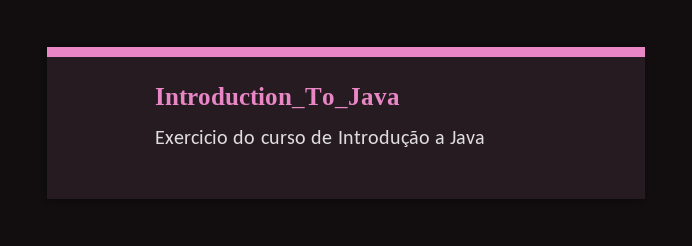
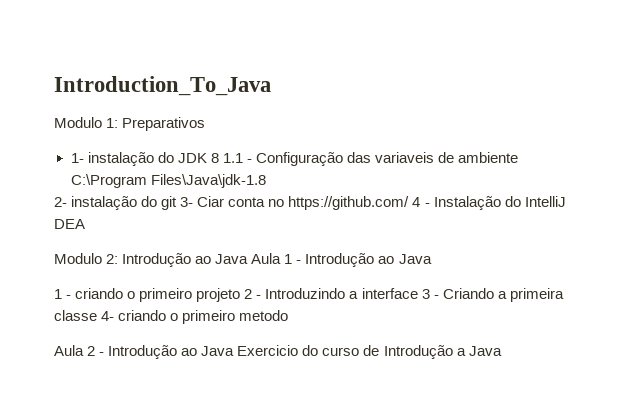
- Exercicio do curso de Introdução a Java
+ Modulo 1: Preparativos
+ 1- instalação do JDK 8 1.1 - Configuração das variaveis de ambiente C:\Program Files\Java\jdk-1.8
+ 2- instalação do git 3- Ciar conta no https://github.com/ 4 - Instalação do IntelliJ DEA
+ Modulo 2: Introdução ao Java Aula 1 - Introdução ao Java
+ 1 - criando o primeiro projeto 2 - Introduzindo a interface 3 - Criando a primeira classe 4- criando o primeiro metodo
+ Aula 2 - Introdução ao Java Exercicio do curso de Introdução a Java

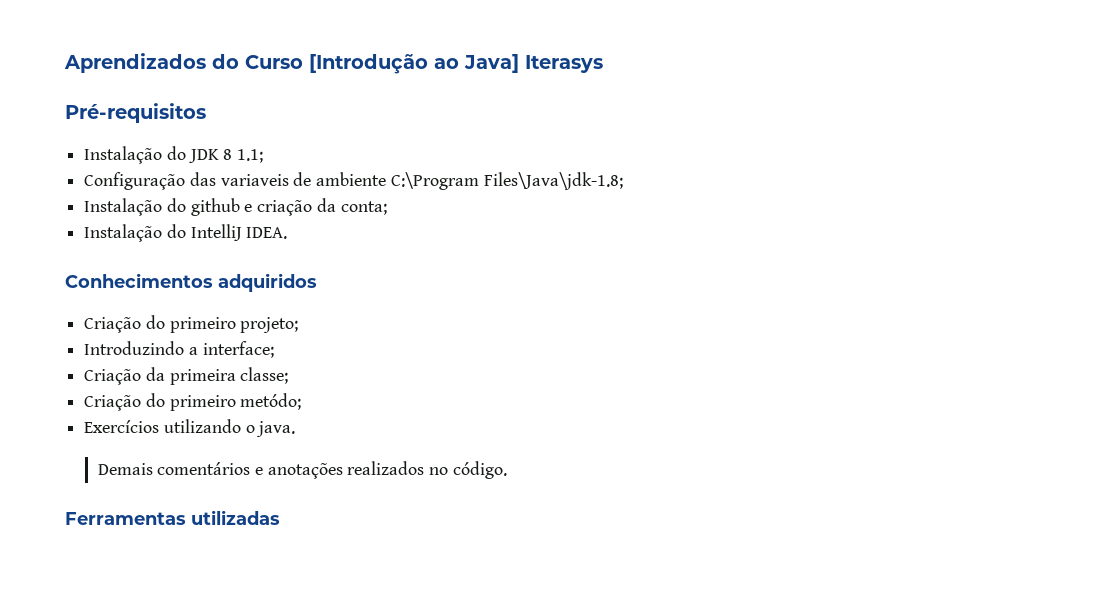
- Introduction_To_Java
- Modulo 1: Preparativos
- 1- instalação do JDK 8 1.1 - Configuração das variaveis de ambiente C:\Program Files\Java\jdk-1.8
- 2- instalação do git 3- Ciar conta no https://github.com/ 4 - Instalação do IntelliJ DEA
- Modulo 2: Introdução ao Java Aula 1 - Introdução ao Java
- 1 - criando o primeiro projeto 2 - Introduzindo a interface 3 - Criando a primeira classe 4- criando o primeiro metodo
- Aula 2 - Introdução ao Java Exercicio do curso de Introdução a Java
+ Aprendizados do Curso [Introdução ao Java] Iterasys
+ Pré-requisitos
+ Instalação do JDK 8 1.1;
+ Configuração das variaveis de ambiente C:\Program Files\Java\jdk-1.8;
+ Instalação do github e criação da conta;
+ Instalação do IntelliJ IDEA.
+ Conhecimentos adquiridos
+ Criação do primeiro projeto;
+ Introduzindo a interface;
+ Criação da primeira classe;
+ Criação do primeiro metódo;
+ Exercícios utilizando o java.
+ Demais comentários e anotações realizados no código.
+ Ferramentas utilizadas

